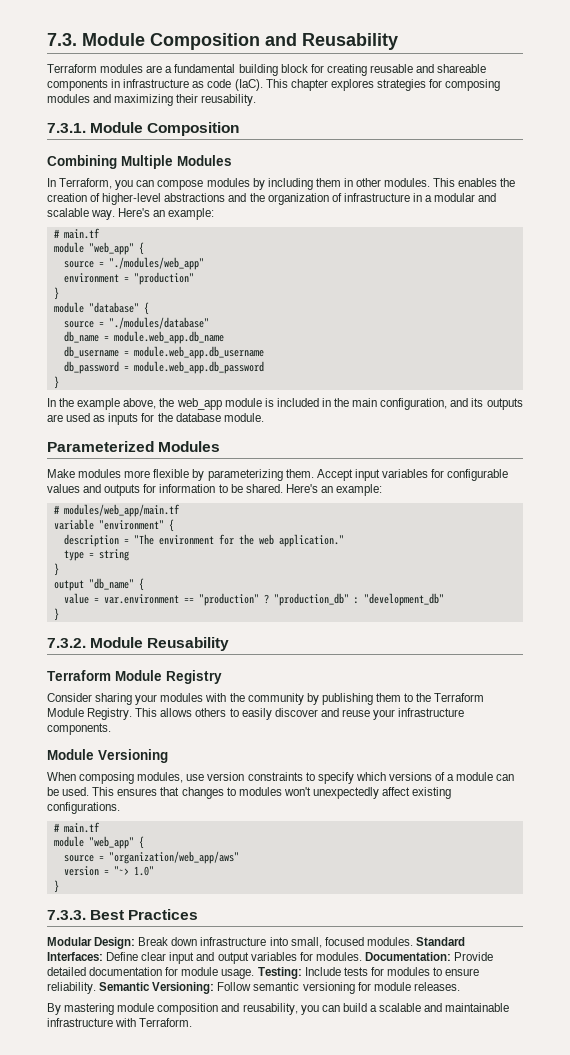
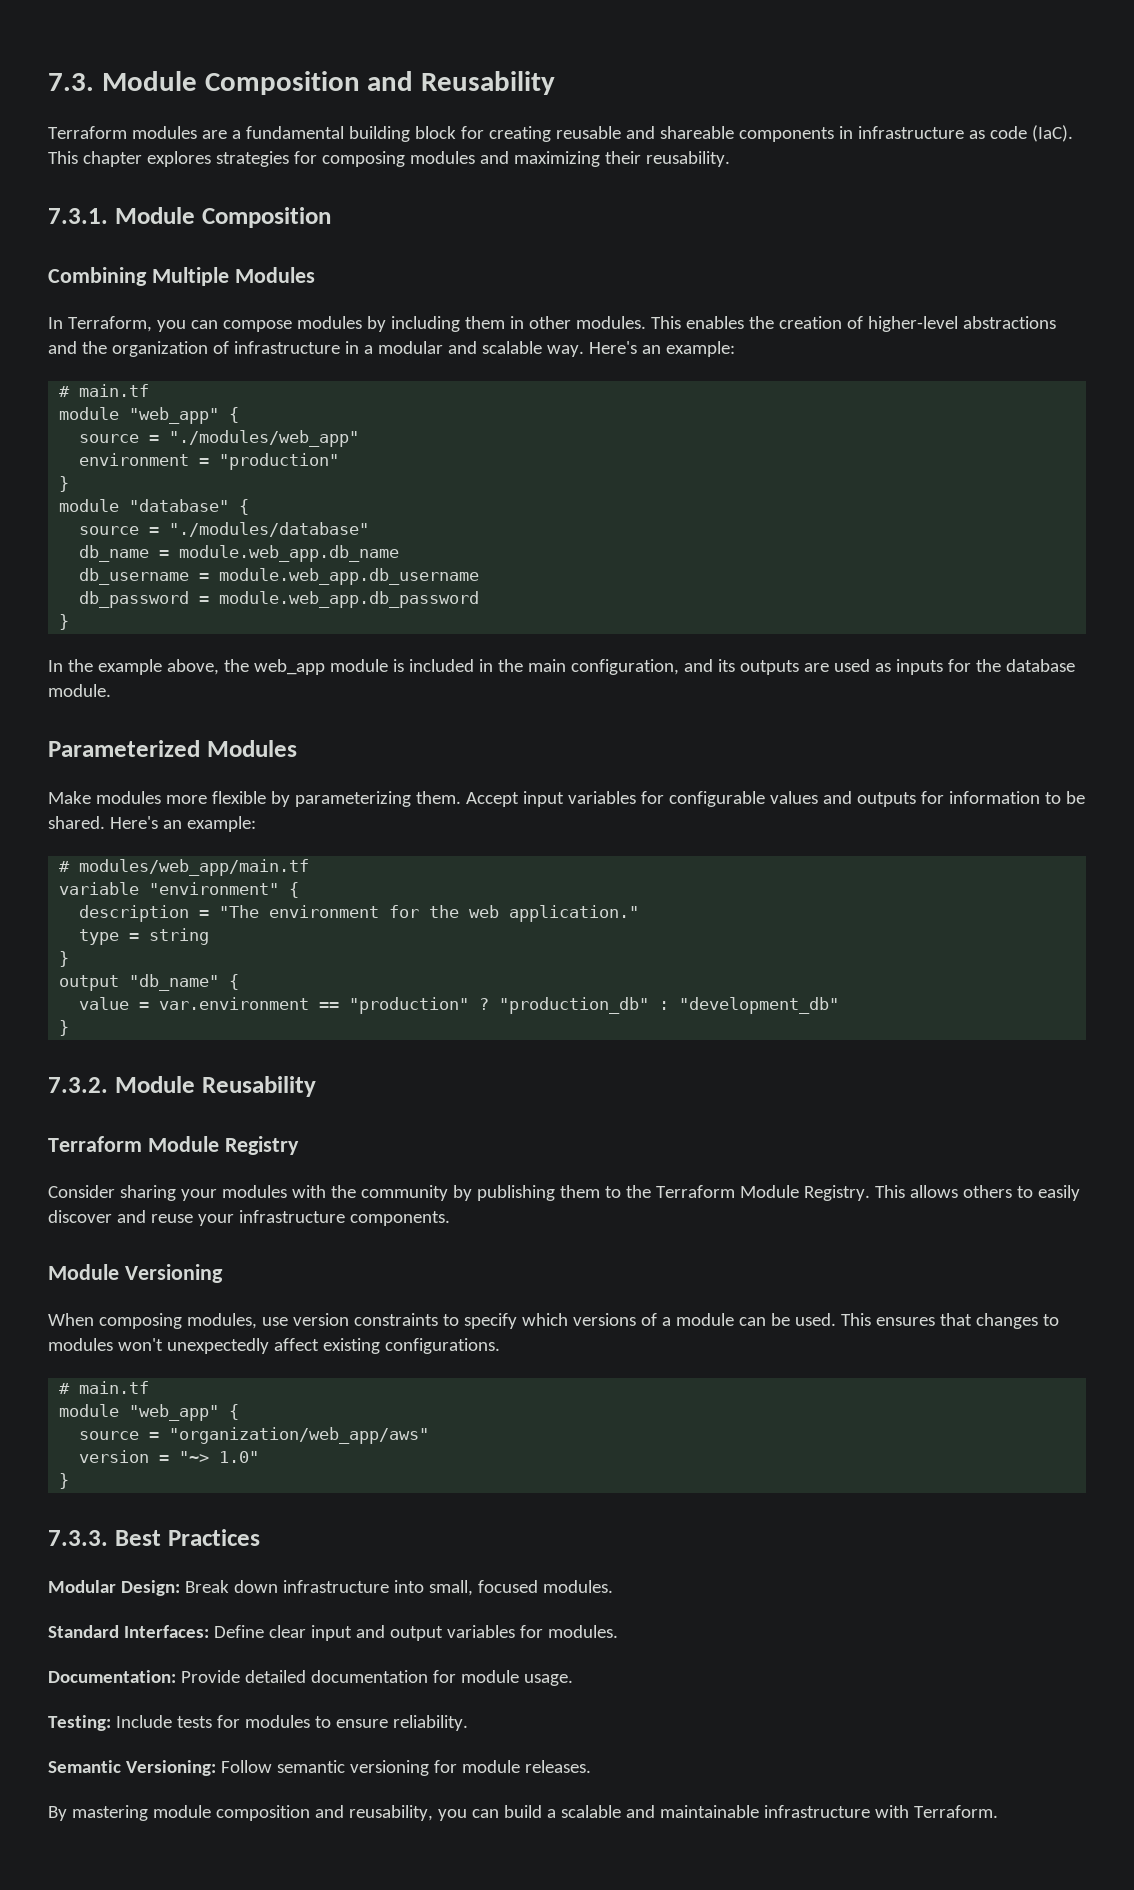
- Modular Design: Break down infrastructure into small, focused modules. Standard Interfaces: Define clear input and output variables for modules. Documentation: Provide detailed documentation for module usage. Testing: Include tests for modules to ensure reliability. Semantic Versioning: Follow semantic versioning for module releases.
+ Modular Design: Break down infrastructure into small, focused modules.
+ Standard Interfaces: Define clear input and output variables for modules.
+ Documentation: Provide detailed documentation for module usage.
+ Testing: Include tests for modules to ensure reliability.
+ Semantic Versioning: Follow semantic versioning for module releases.

